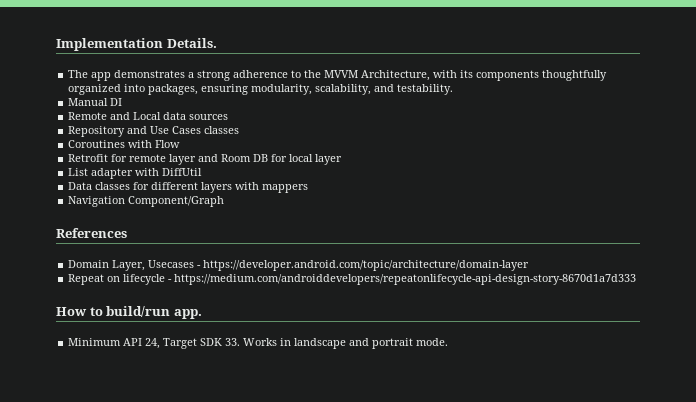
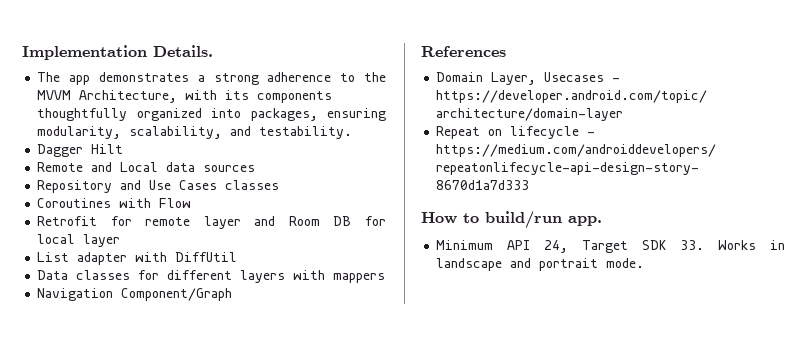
- Manual DI
+ Dagger Hilt

